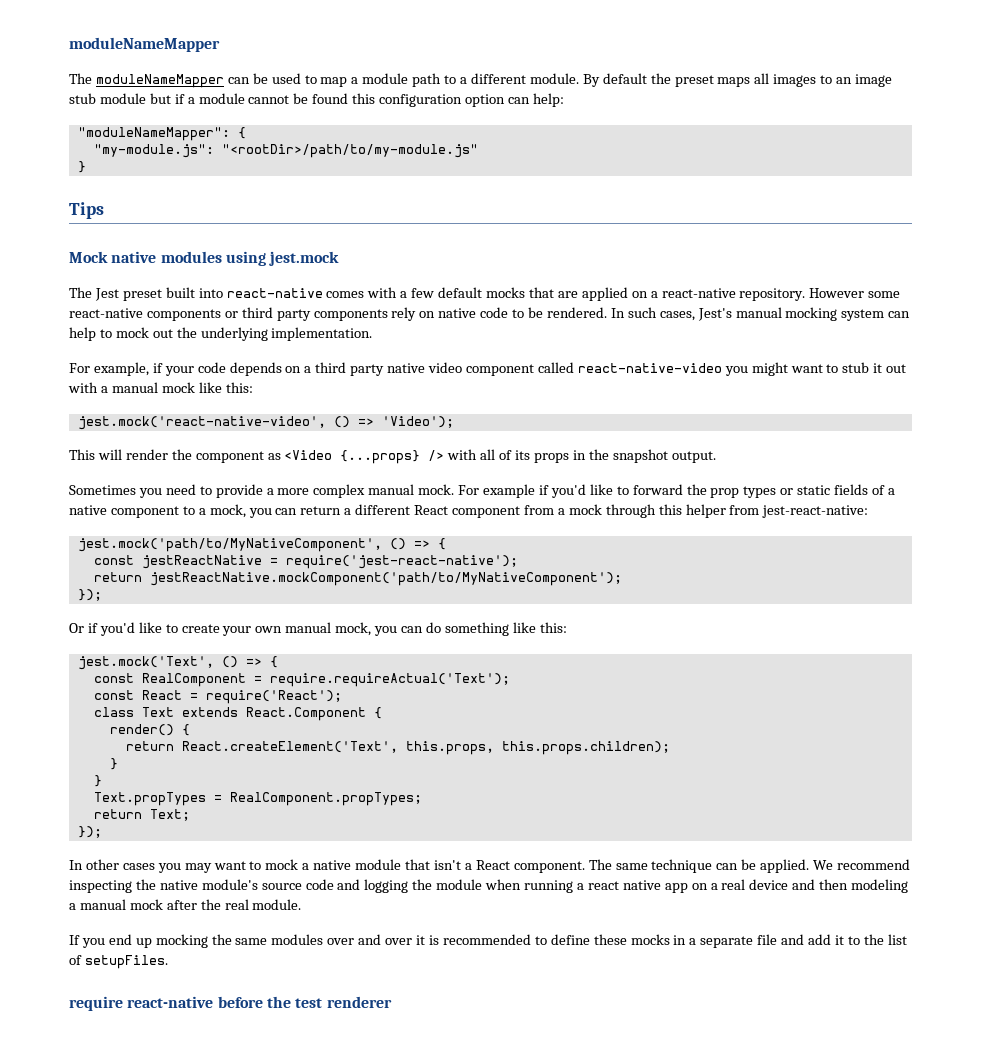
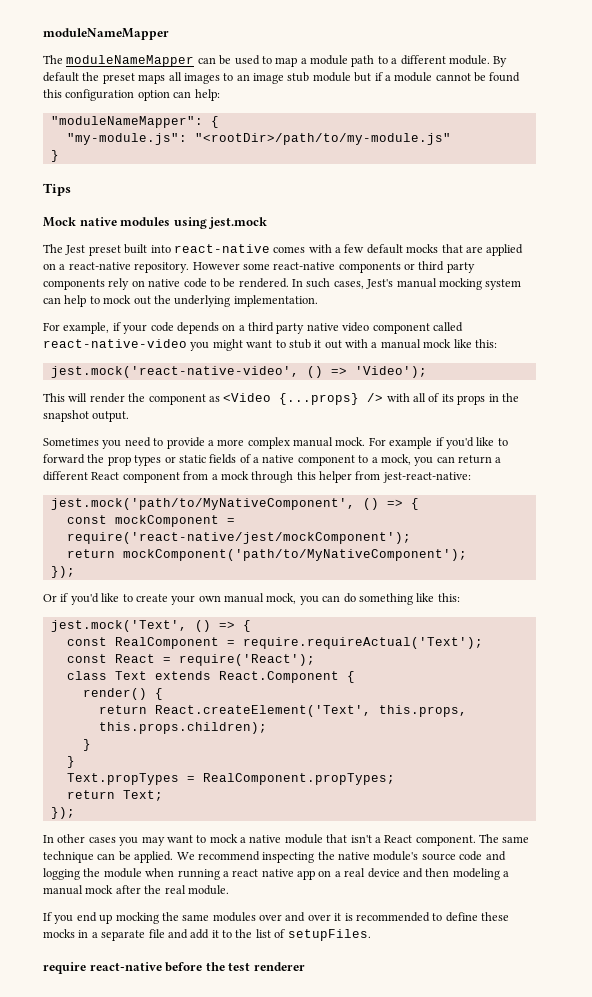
- const jestReactNative = require('jest-react-native');
- return jestReactNative.mockComponent('path/to/MyNativeComponent');
+ const mockComponent = require('react-native/jest/mockComponent');
+ return mockComponent('path/to/MyNativeComponent');

